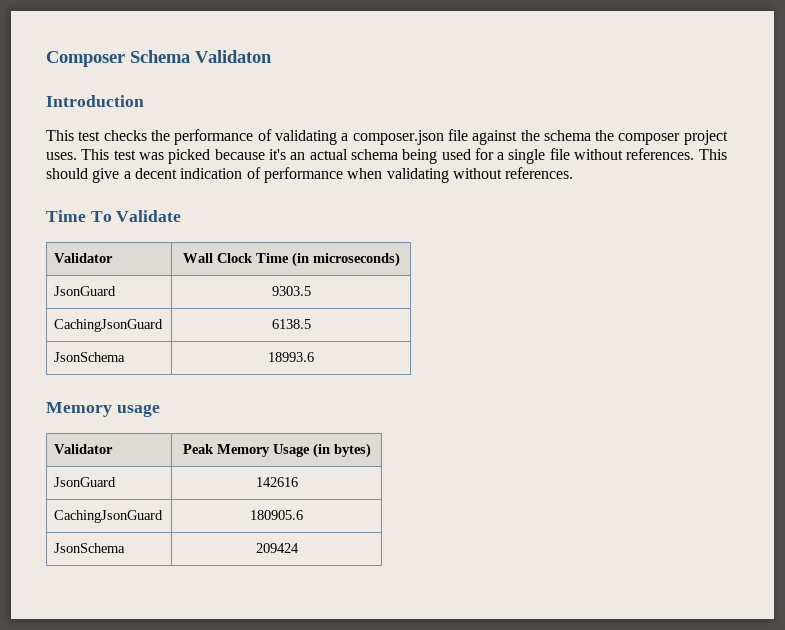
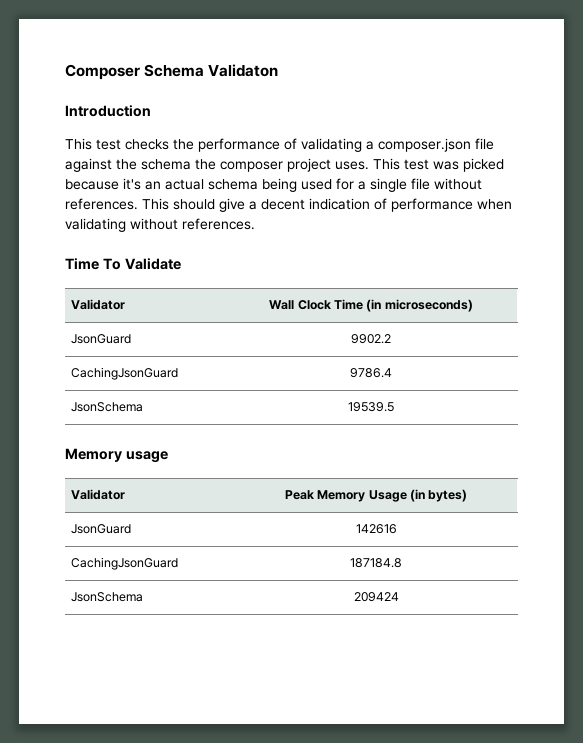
- JsonGuard | 9303.5
- CachingJsonGuard | 6138.5
- JsonSchema | 18993.6
+ JsonGuard | 9902.2
+ CachingJsonGuard | 9786.4
+ JsonSchema | 19539.5
- CachingJsonGuard | 180905.6
+ CachingJsonGuard | 187184.8

